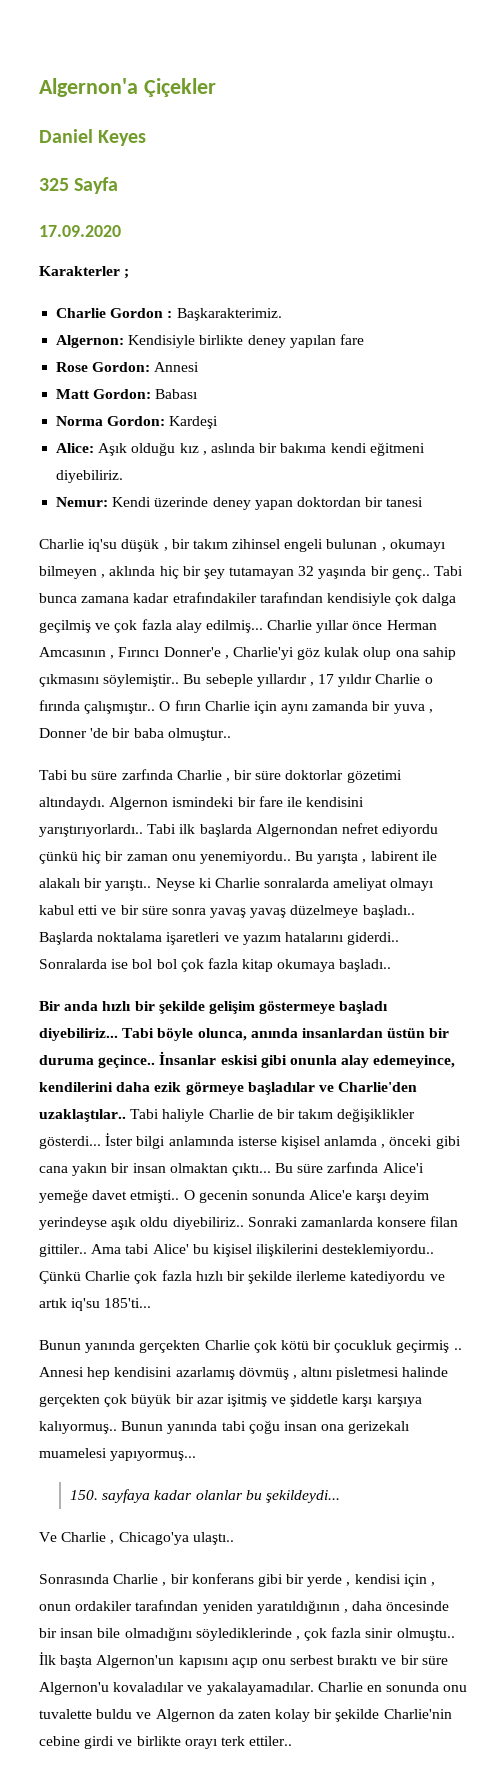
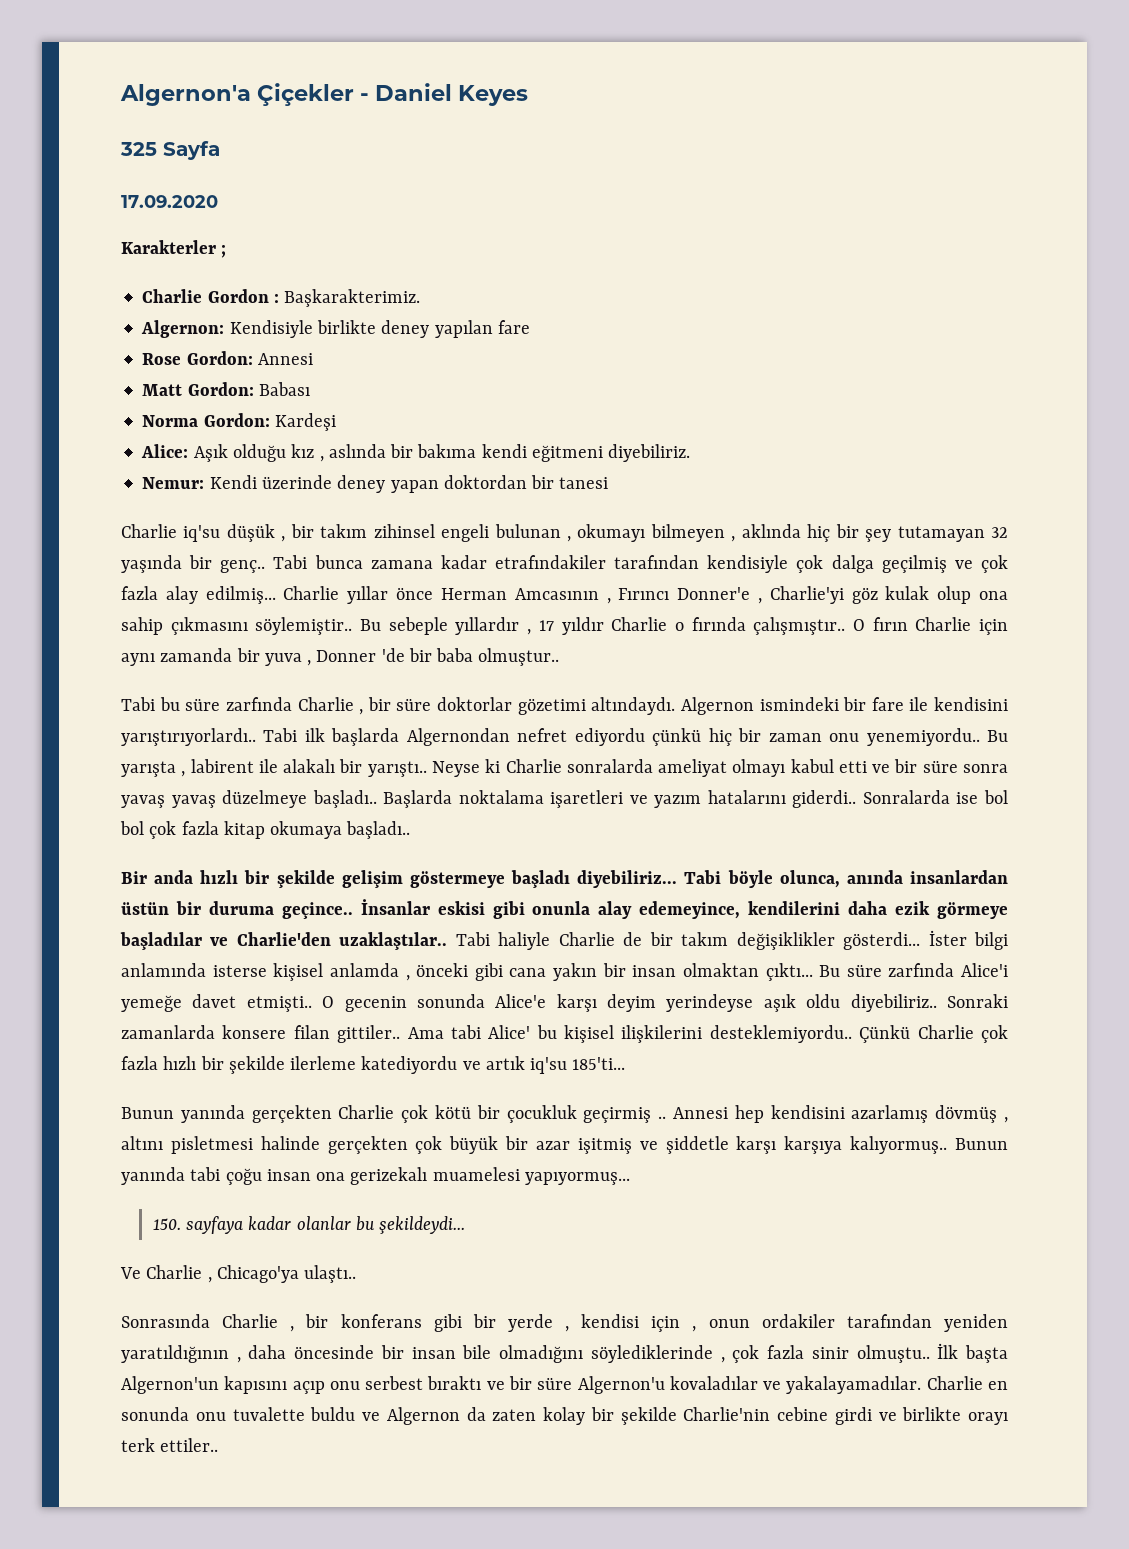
- Algernon'a Çiçekler
- Daniel Keyes
+ Algernon'a Çiçekler - Daniel Keyes

